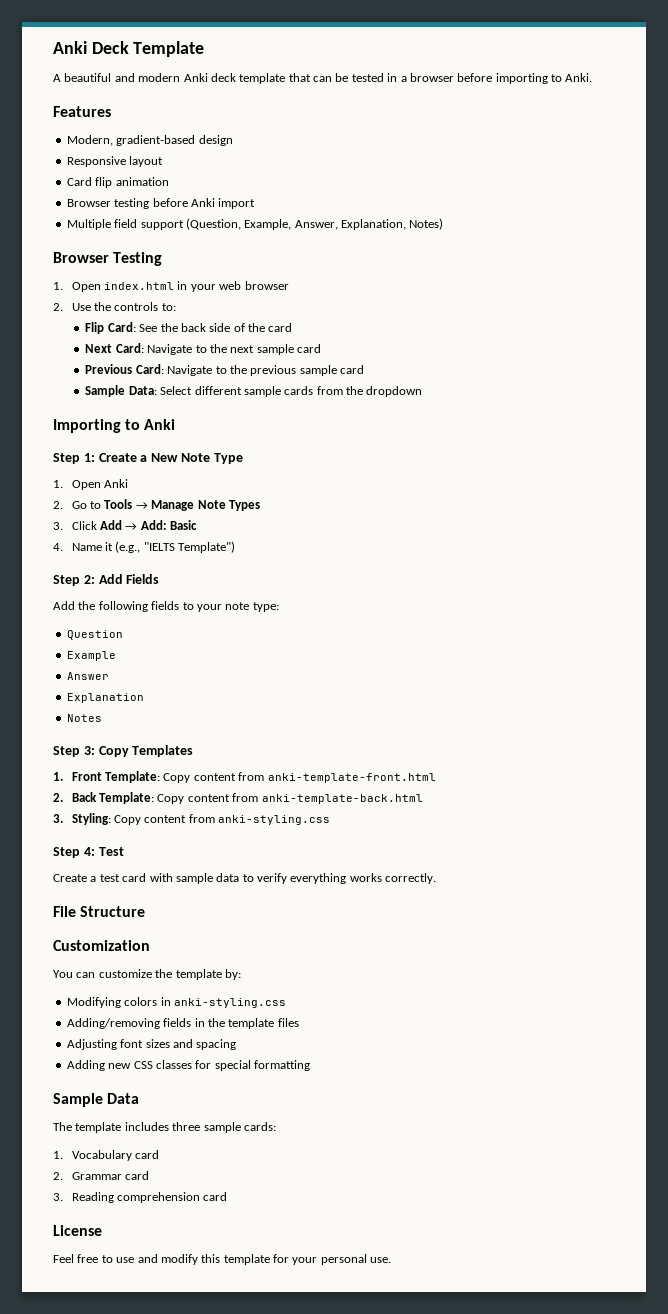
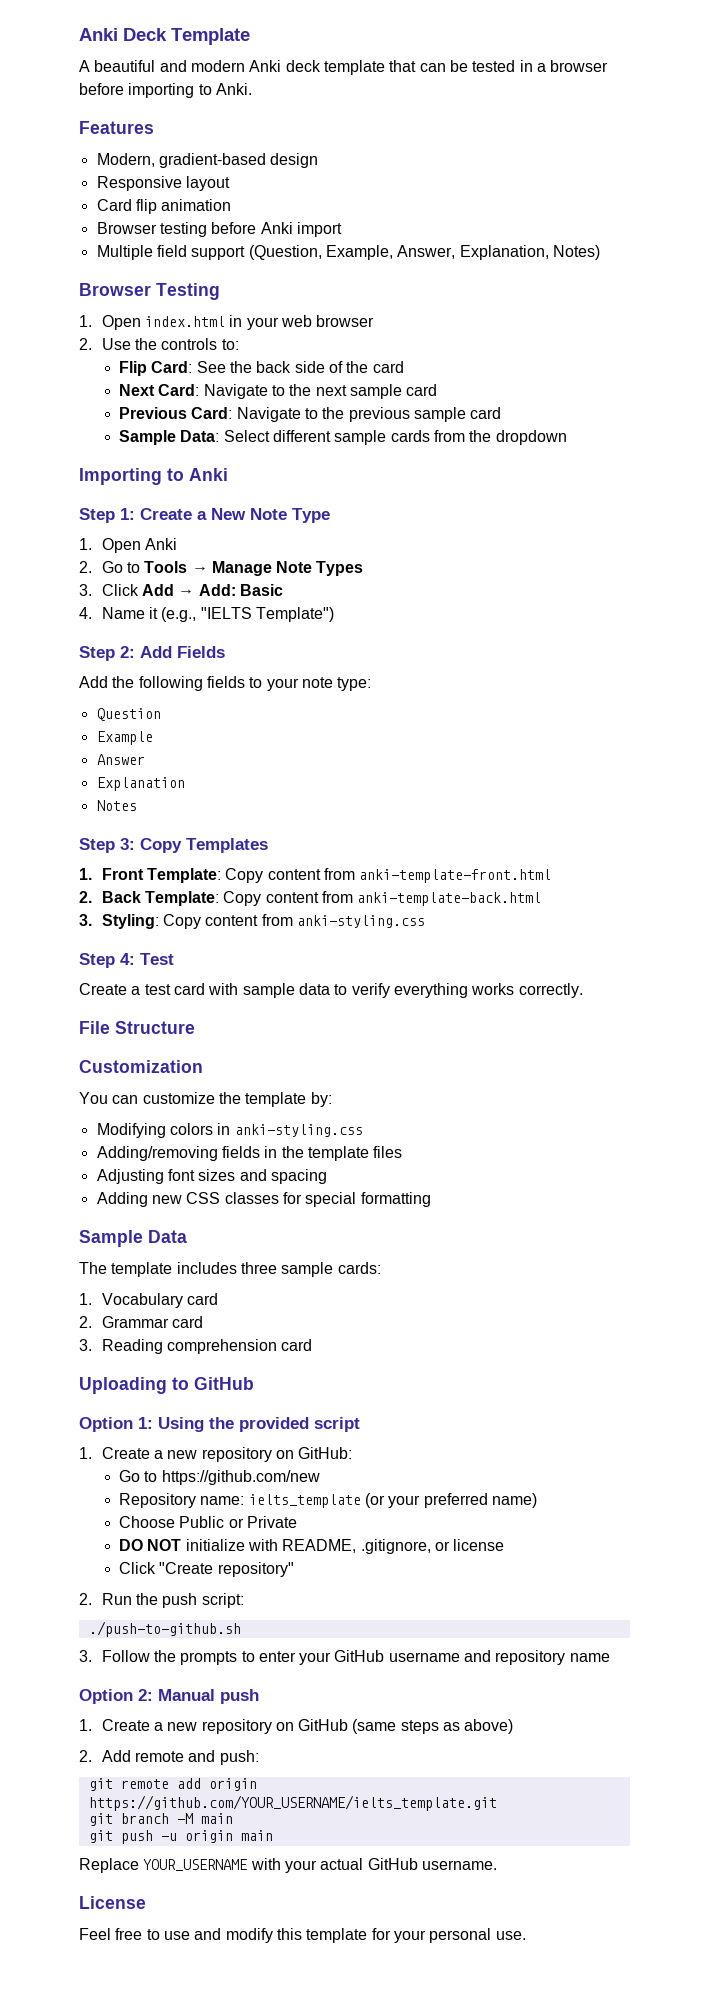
+ Uploading to GitHub
+ Option 1: Using the provided script
+ 1. Create a new repository on GitHub:
+ Go to https://github.com/new
+ Repository name: ielts_template (or your preferred name)
+ Choose Public or Private
+ DO NOT initialize with README, .gitignore, or license
+ Click "Create repository"
+ 2. Run the push script:
+ ./push-to-github.sh
+ 3. Follow the prompts to enter your GitHub username and repository name
+ Option 2: Manual push
+ 1. Create a new repository on GitHub (same steps as above)
+ 2. Add remote and push:
+ git remote add origin https://github.com/YOUR_USERNAME/ielts_template.git
+ git branch -M main
+ git push -u origin main
+ Replace YOUR_USERNAME with your actual GitHub username.

